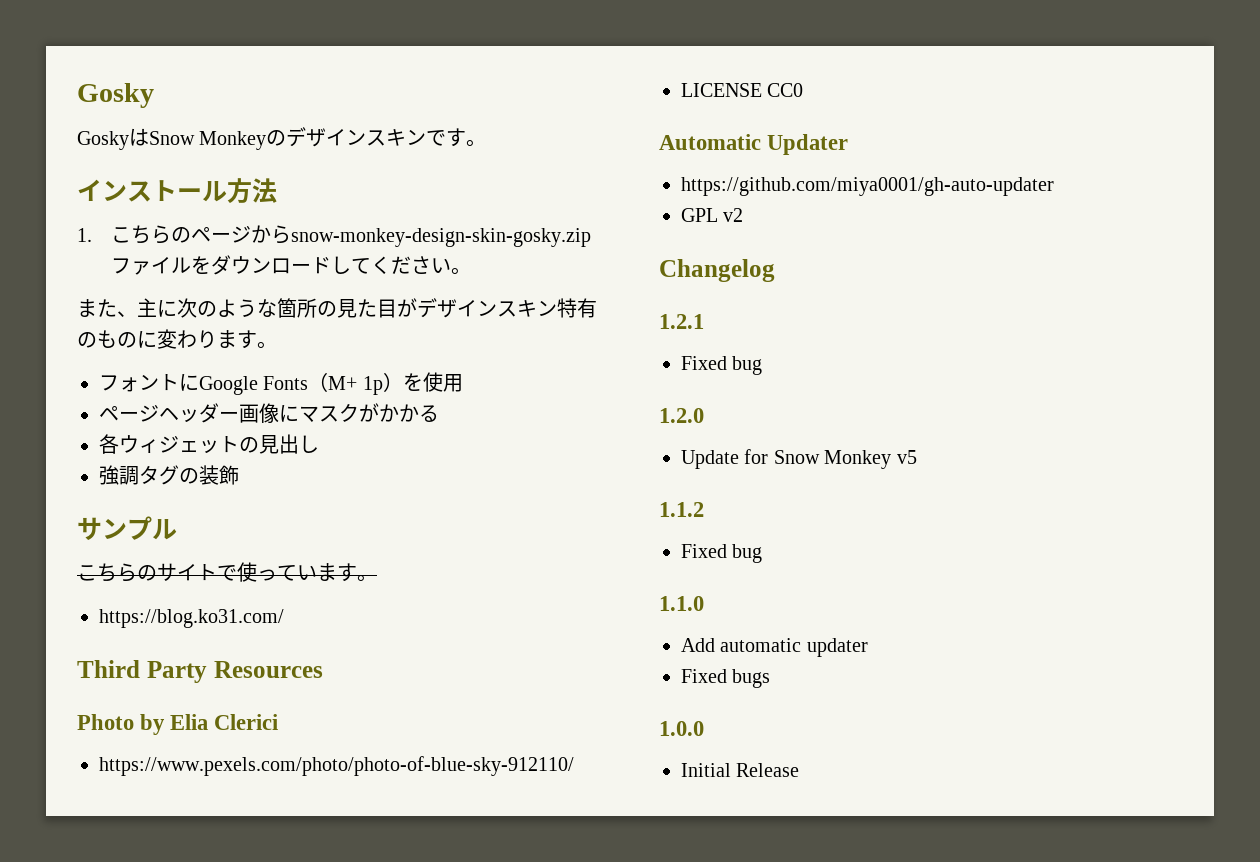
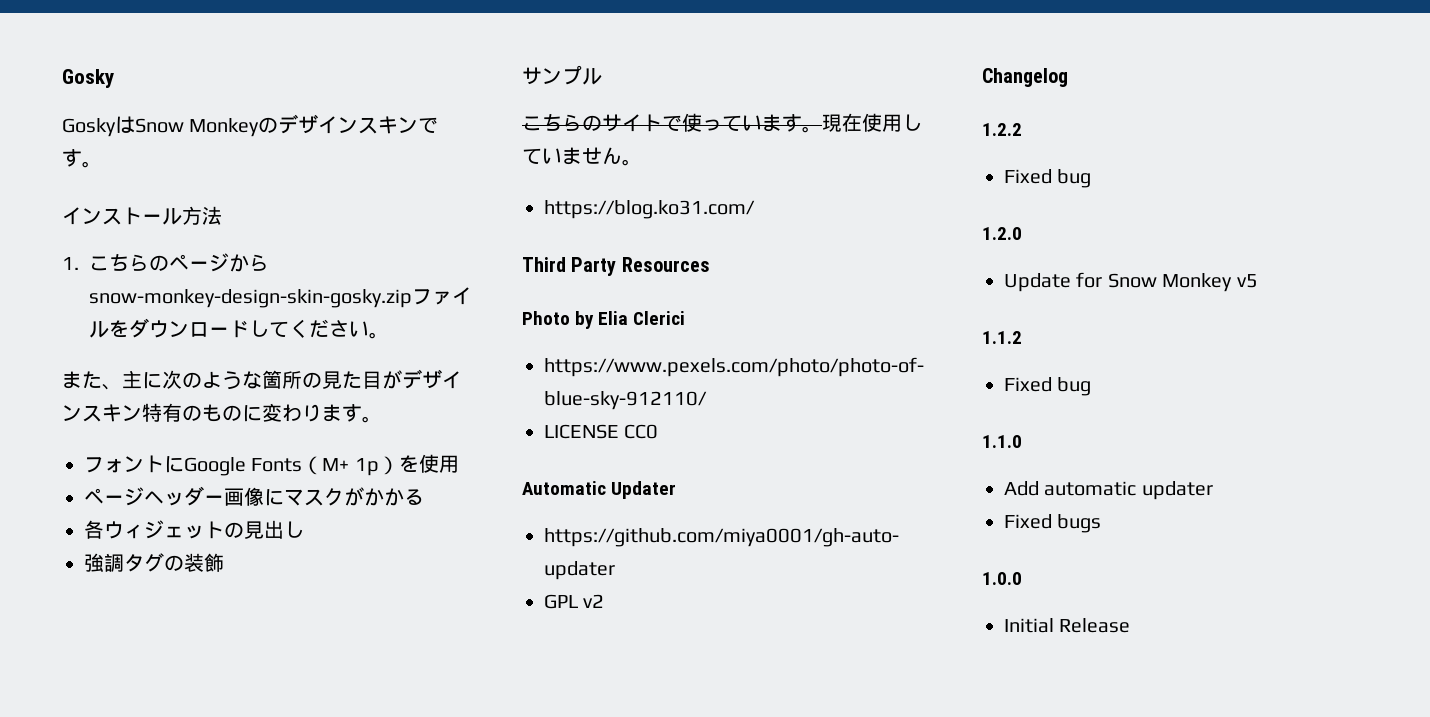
+ 現在使用していません。
- 1.2.1
+ 1.2.2

